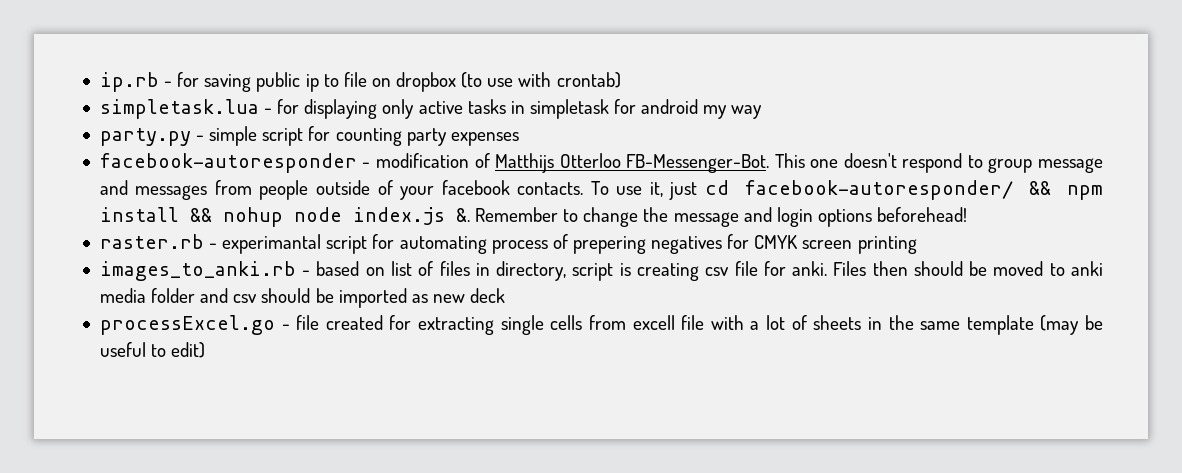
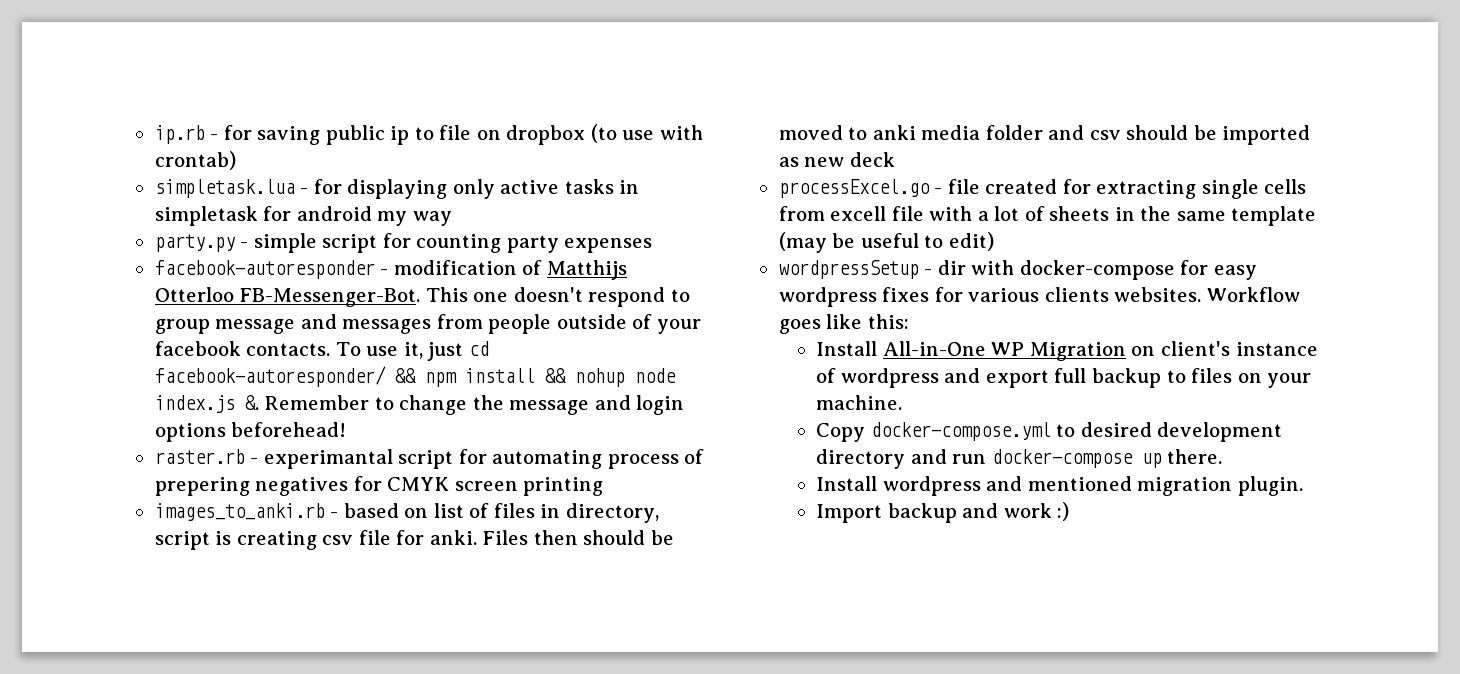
+ wordpressSetup - dir with docker-compose for easy wordpress fixes for various clients websites. Workflow goes like this:
+ Install All-in-One WP Migration on client's instance of wordpress and export full backup to files on your machine.
+ Copy docker-compose.yml to desired development directory and run docker-compose up there.
+ Install wordpress and mentioned migration plugin.
+ Import backup and work :)

